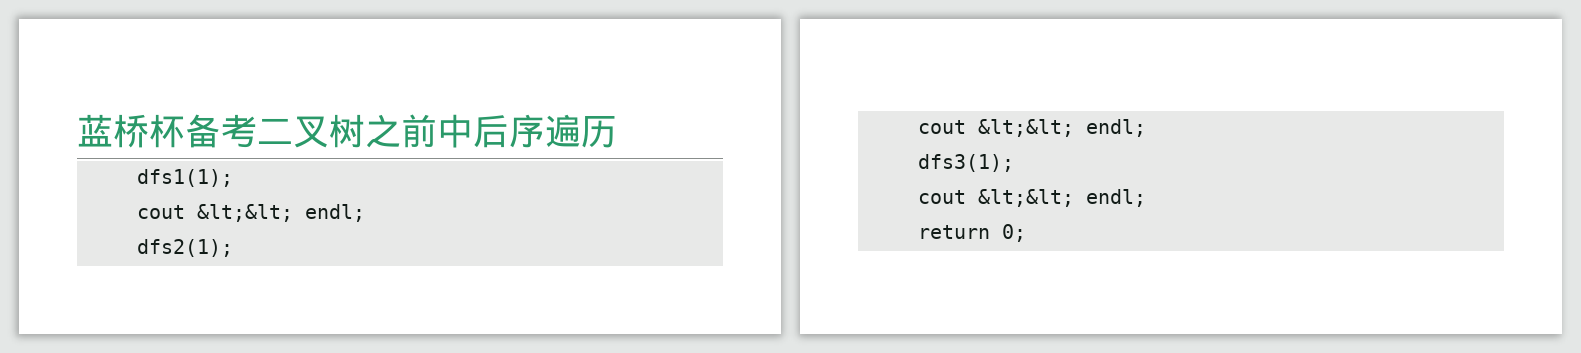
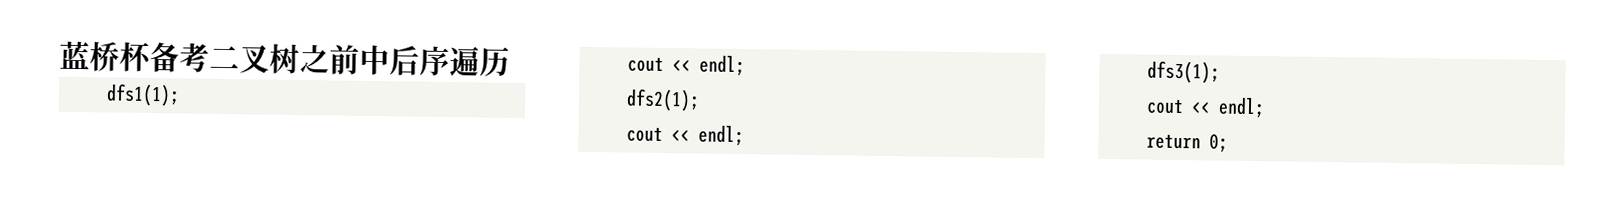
  dfs1(1);
- cout &lt;&lt; endl;
+ cout << endl;
  dfs2(1);
- cout &lt;&lt; endl;
+ cout << endl;
  dfs3(1);
- cout &lt;&lt; endl;
+ cout << endl;

